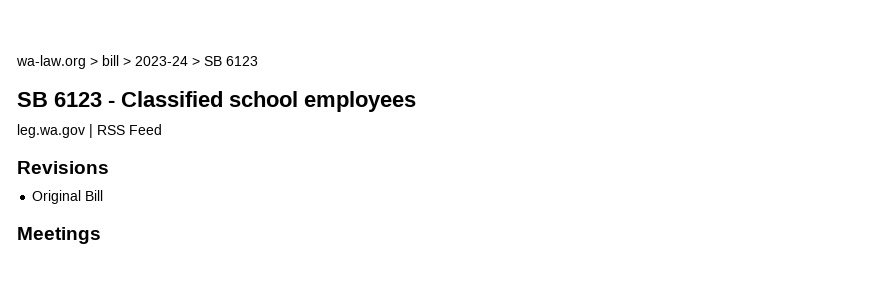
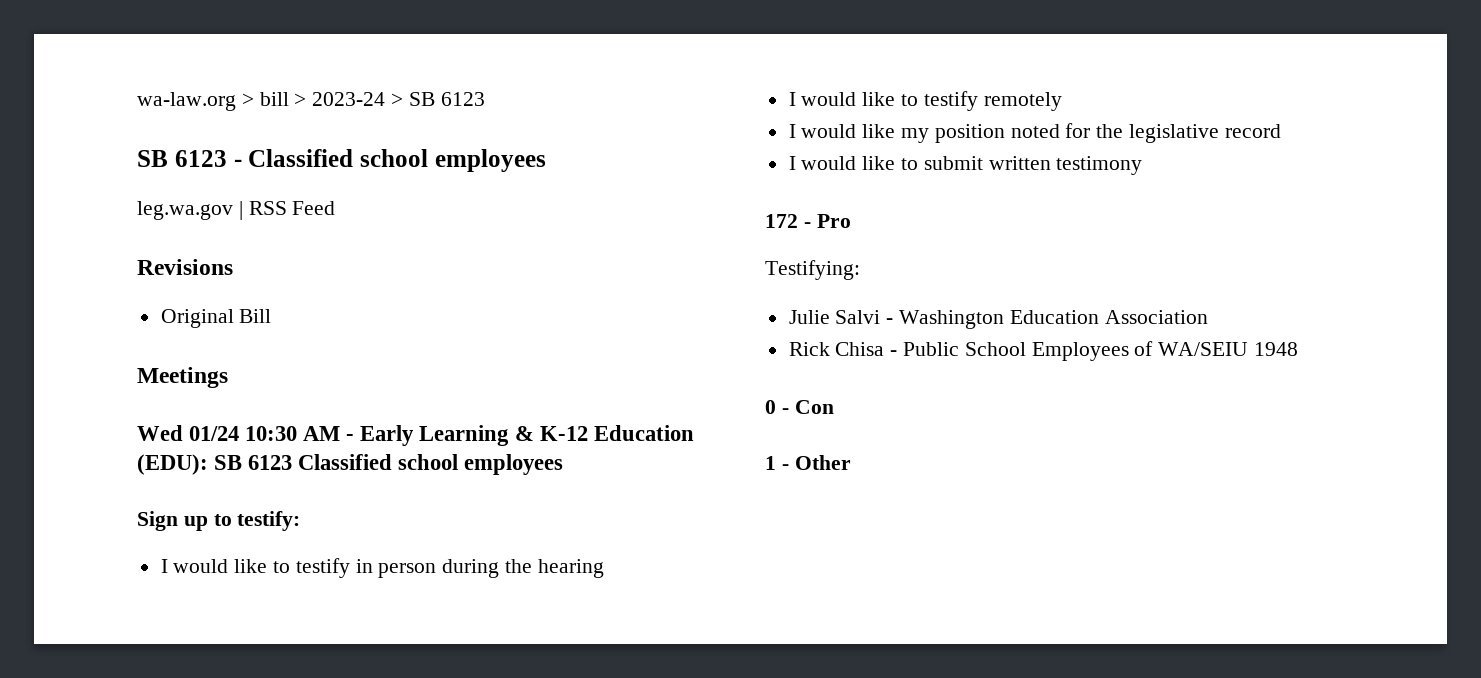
+ Wed 01/24 10:30 AM - Early Learning & K-12 Education (EDU): SB 6123 Classified school employees
+ Sign up to testify:
+ I would like to testify in person during the hearing
+ I would like to testify remotely
+ I would like my position noted for the legislative record
+ I would like to submit written testimony
+ 172 - Pro
+ Testifying:
+ Julie Salvi - Washington Education Association
+ Rick Chisa - Public School Employees of WA/SEIU 1948
+ 0 - Con
+ 1 - Other

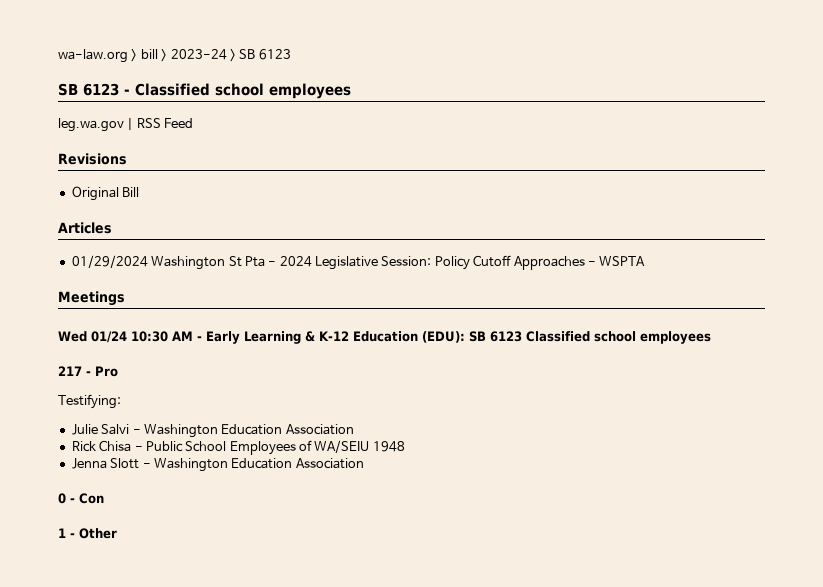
+ Articles
+ 01/29/2024 Washington St Pta - 2024 Legislative Session: Policy Cutoff Approaches - WSPTA
- Sign up to testify:
- I would like to testify in person during the hearing
- I would like to testify remotely
- I would like my position noted for the legislative record
- I would like to submit written testimony
- 172 - Pro
+ 217 - Pro
+ Jenna Slott - Washington Education Association

